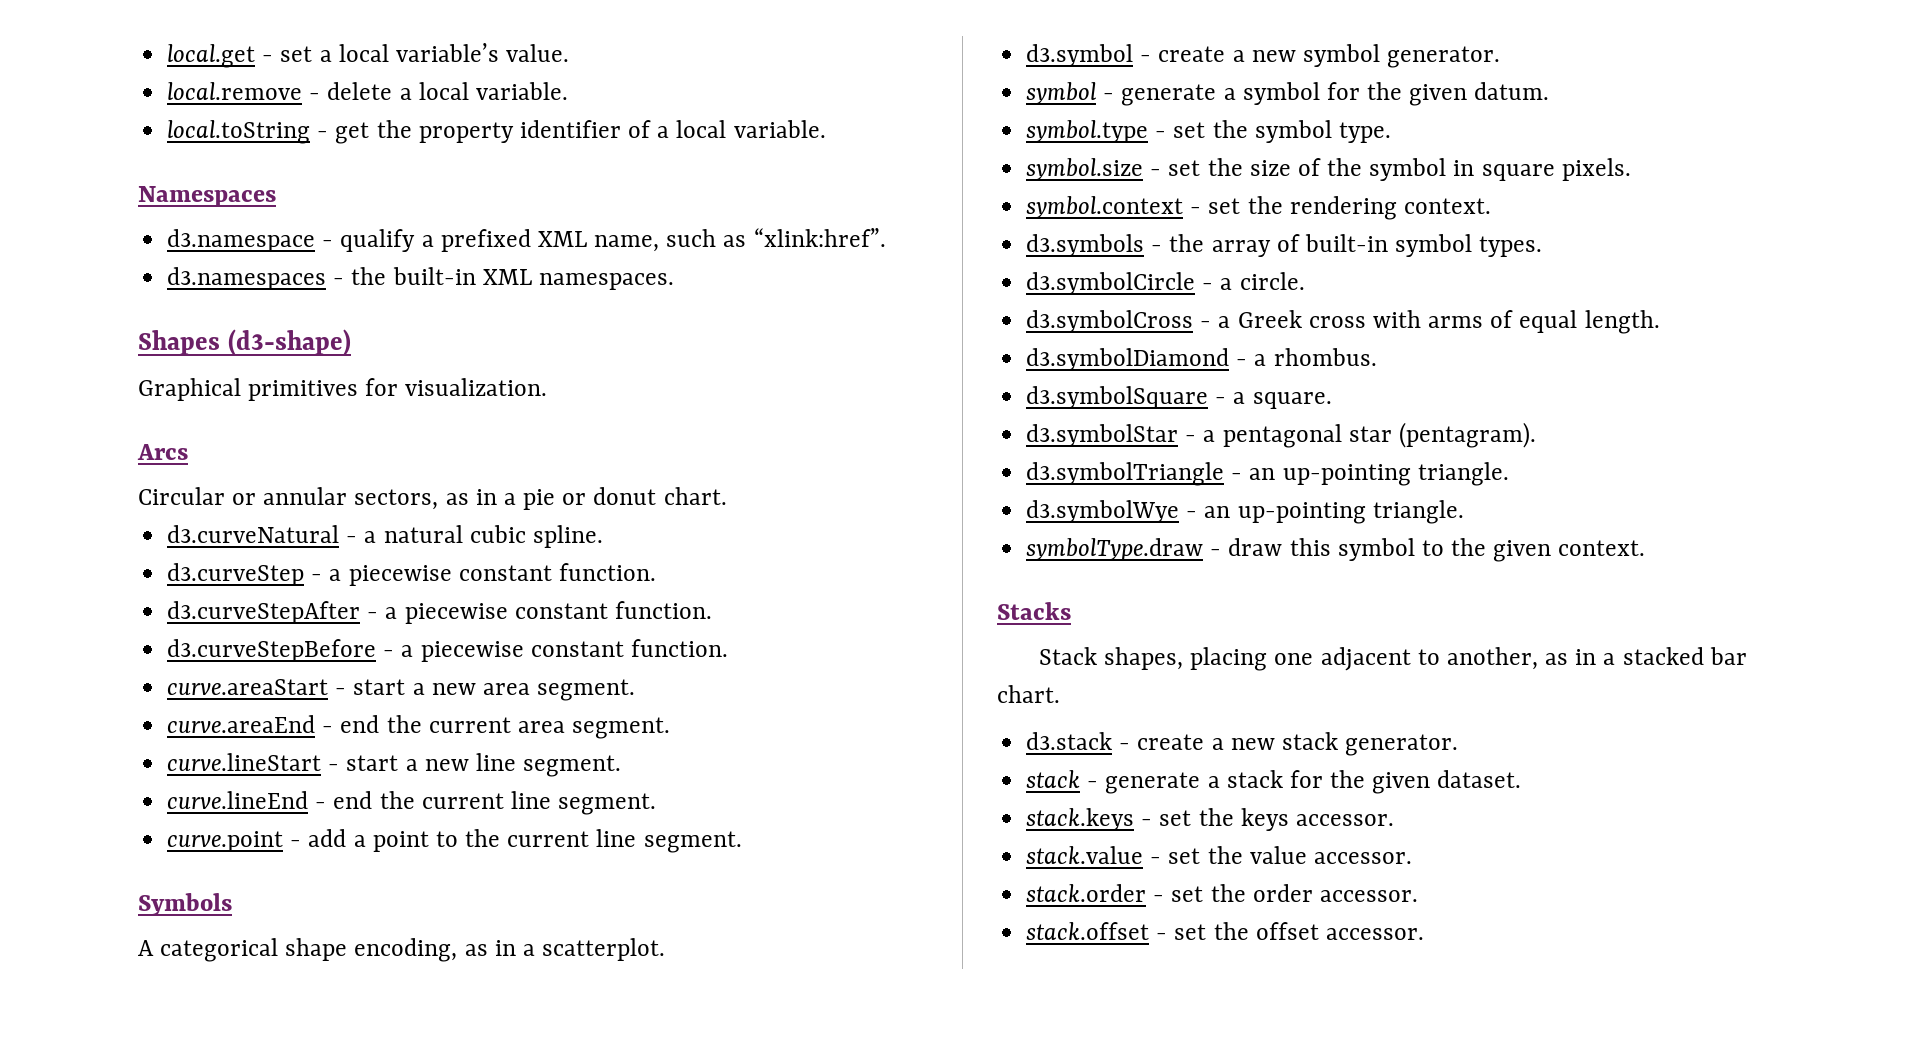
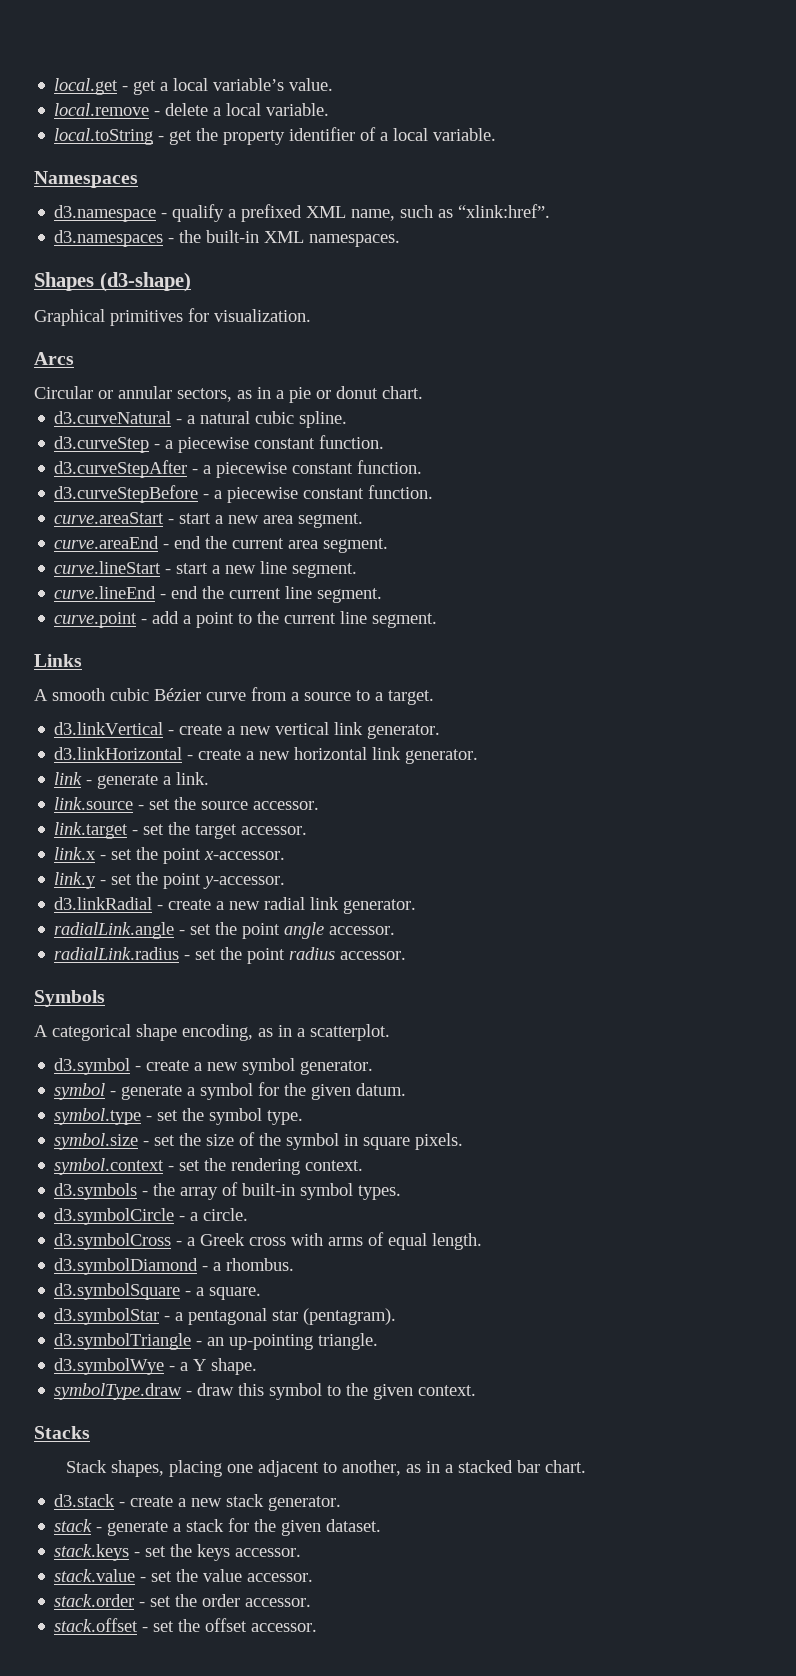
- local.get - set a local variable’s value.
+ local.get - get a local variable’s value.
+ Links
+ A smooth cubic Bézier curve from a source to a target.
+ d3.linkVertical - create a new vertical link generator.
+ d3.linkHorizontal - create a new horizontal link generator.
+ link - generate a link.
+ link.source - set the source accessor.
+ link.target - set the target accessor.
+ link.x - set the point x-accessor.
+ link.y - set the point y-accessor.
+ d3.linkRadial - create a new radial link generator.
+ radialLink.angle - set the point angle accessor.
+ radialLink.radius - set the point radius accessor.
- d3.symbolWye - an up-pointing triangle.
+ d3.symbolWye - a Y shape.

